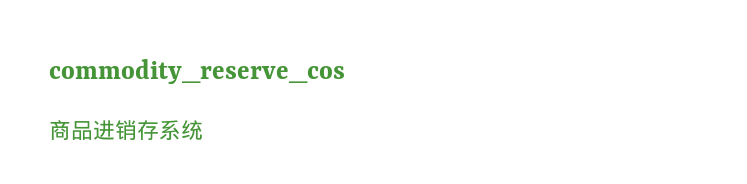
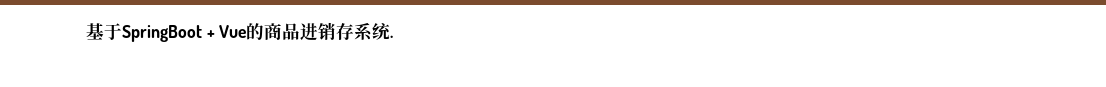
- commodity_reserve_cos
- 商品进销存系统
+ 基于SpringBoot + Vue的商品进销存系统.

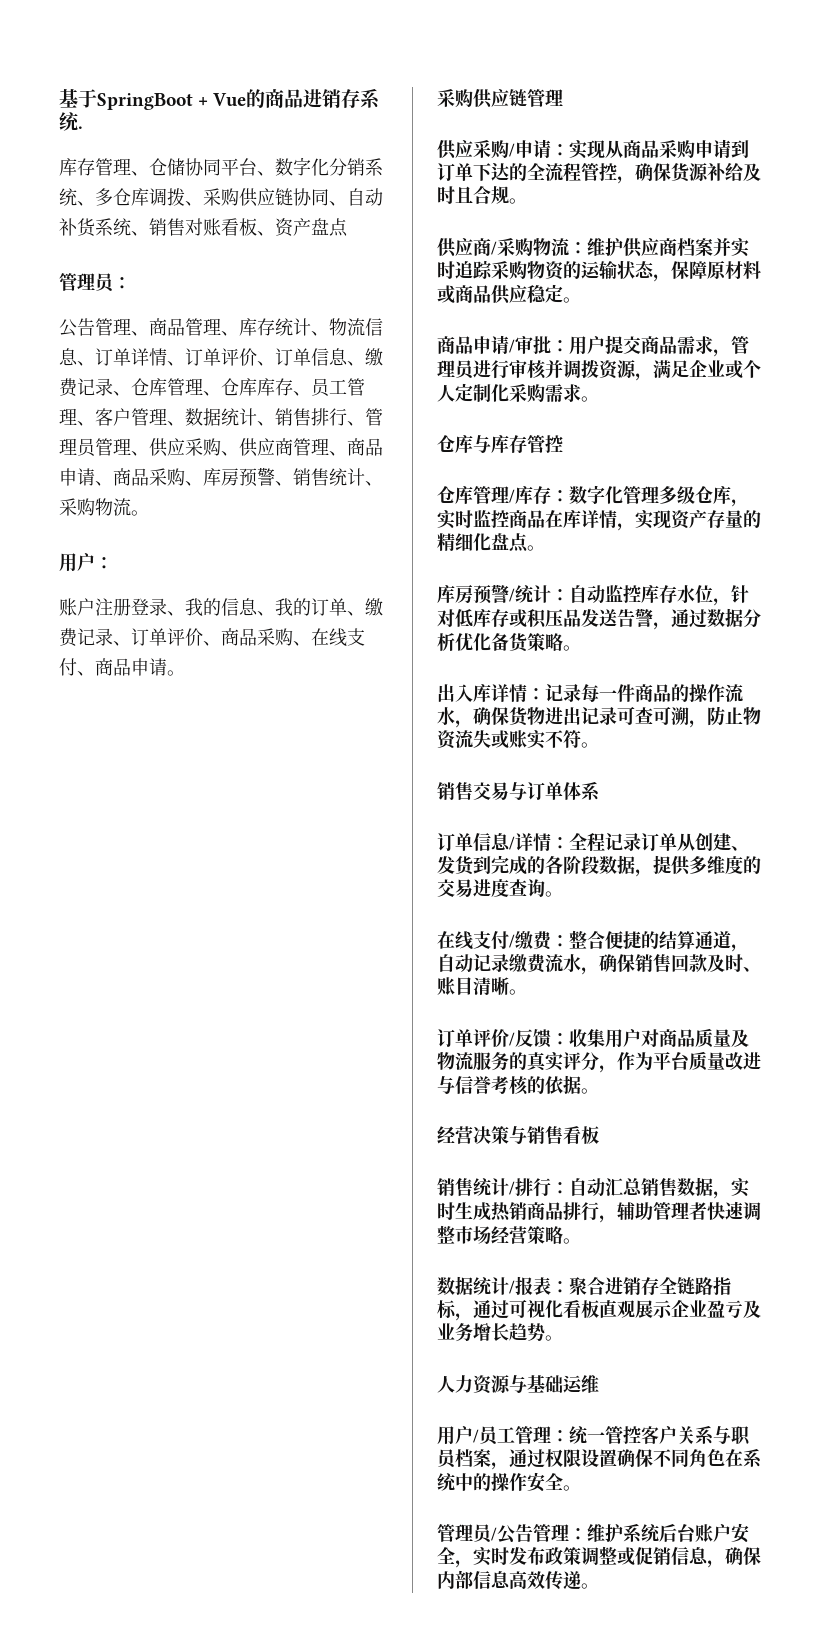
+ 库存管理、仓储协同平台、数字化分销系统、多仓库调拨、采购供应链协同、自动补货系统、销售对账看板、资产盘点
+ 管理员：
+ 公告管理、商品管理、库存统计、物流信息、订单详情、订单评价、订单信息、缴费记录、仓库管理、仓库库存、员工管理、客户管理、数据统计、销售排行、管理员管理、供应采购、供应商管理、商品申请、商品采购、库房预警、销售统计、采购物流。
+ 用户：
+ 账户注册登录、我的信息、我的订单、缴费记录、订单评价、商品采购、在线支付、商品申请。
+ 采购供应链管理
+ 供应采购/申请：实现从商品采购申请到订单下达的全流程管控，确保货源补给及时且合规。
+ 供应商/采购物流：维护供应商档案并实时追踪采购物资的运输状态，保障原材料或商品供应稳定。
+ 商品申请/审批：用户提交商品需求，管理员进行审核并调拨资源，满足企业或个人定制化采购需求。
+ 仓库与库存管控
+ 仓库管理/库存：数字化管理多级仓库，实时监控商品在库详情，实现资产存量的精细化盘点。
+ 库房预警/统计：自动监控库存水位，针对低库存或积压品发送告警，通过数据分析优化备货策略。
+ 出入库详情：记录每一件商品的操作流水，确保货物进出记录可查可溯，防止物资流失或账实不符。
+ 销售交易与订单体系
+ 订单信息/详情：全程记录订单从创建、发货到完成的各阶段数据，提供多维度的交易进度查询。
+ 在线支付/缴费：整合便捷的结算通道，自动记录缴费流水，确保销售回款及时、账目清晰。
+ 订单评价/反馈：收集用户对商品质量及物流服务的真实评分，作为平台质量改进与信誉考核的依据。
+ 经营决策与销售看板
+ 销售统计/排行：自动汇总销售数据，实时生成热销商品排行，辅助管理者快速调整市场经营策略。
+ 数据统计/报表：聚合进销存全链路指标，通过可视化看板直观展示企业盈亏及业务增长趋势。
+ 人力资源与基础运维
+ 用户/员工管理：统一管控客户关系与职员档案，通过权限设置确保不同角色在系统中的操作安全。
+ 管理员/公告管理：维护系统后台账户安全，实时发布政策调整或促销信息，确保内部信息高效传递。

